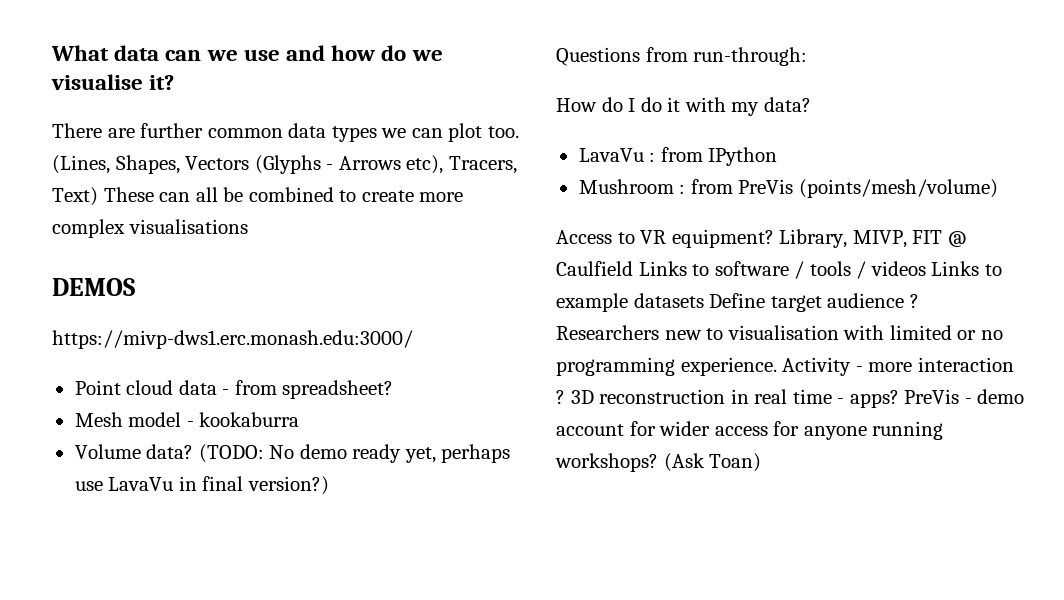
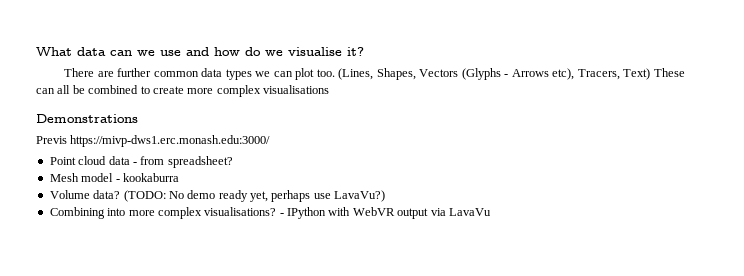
- DEMOS
- https://mivp-dws1.erc.monash.edu:3000/
+ Demonstrations
+ Previs https://mivp-dws1.erc.monash.edu:3000/
- (TODO: No demo ready yet, perhaps use LavaVu in final version?)
- Questions from run-through:
- How do I do it with my data?
- LavaVu : from IPython
- Mushroom : from PreVis (points/mesh/volume)
- Access to VR equipment? Library, MIVP, FIT @ Caulfield Links to software / tools / videos Links to example datasets Define target audience ? Researchers new to visualisation with limited or no programming experience. Activity - more interaction ? 3D reconstruction in real time - apps? PreVis - demo account for wider access for anyone running workshops? (Ask Toan)
+ (TODO: No demo ready yet, perhaps use LavaVu?)
+ Combining into more complex visualisations? - IPython with WebVR output via LavaVu

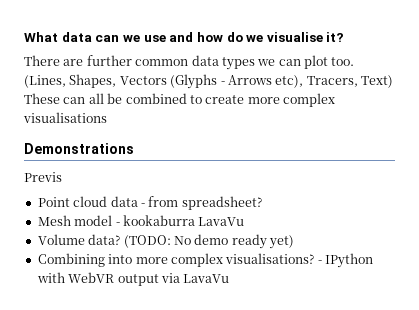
- Previs https://mivp-dws1.erc.monash.edu:3000/
+ Previs
- Mesh model - kookaburra
+ Mesh model - kookaburra LavaVu
- (TODO: No demo ready yet, perhaps use LavaVu?)
+ (TODO: No demo ready yet)

